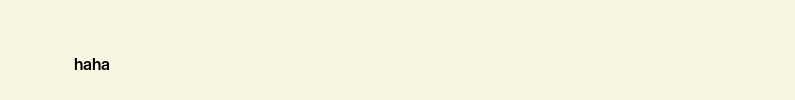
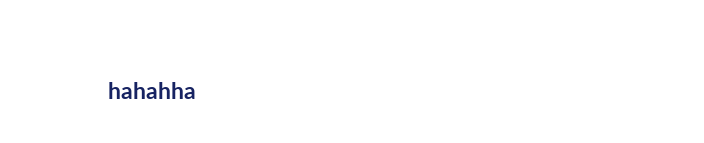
- haha
+ hahahha

